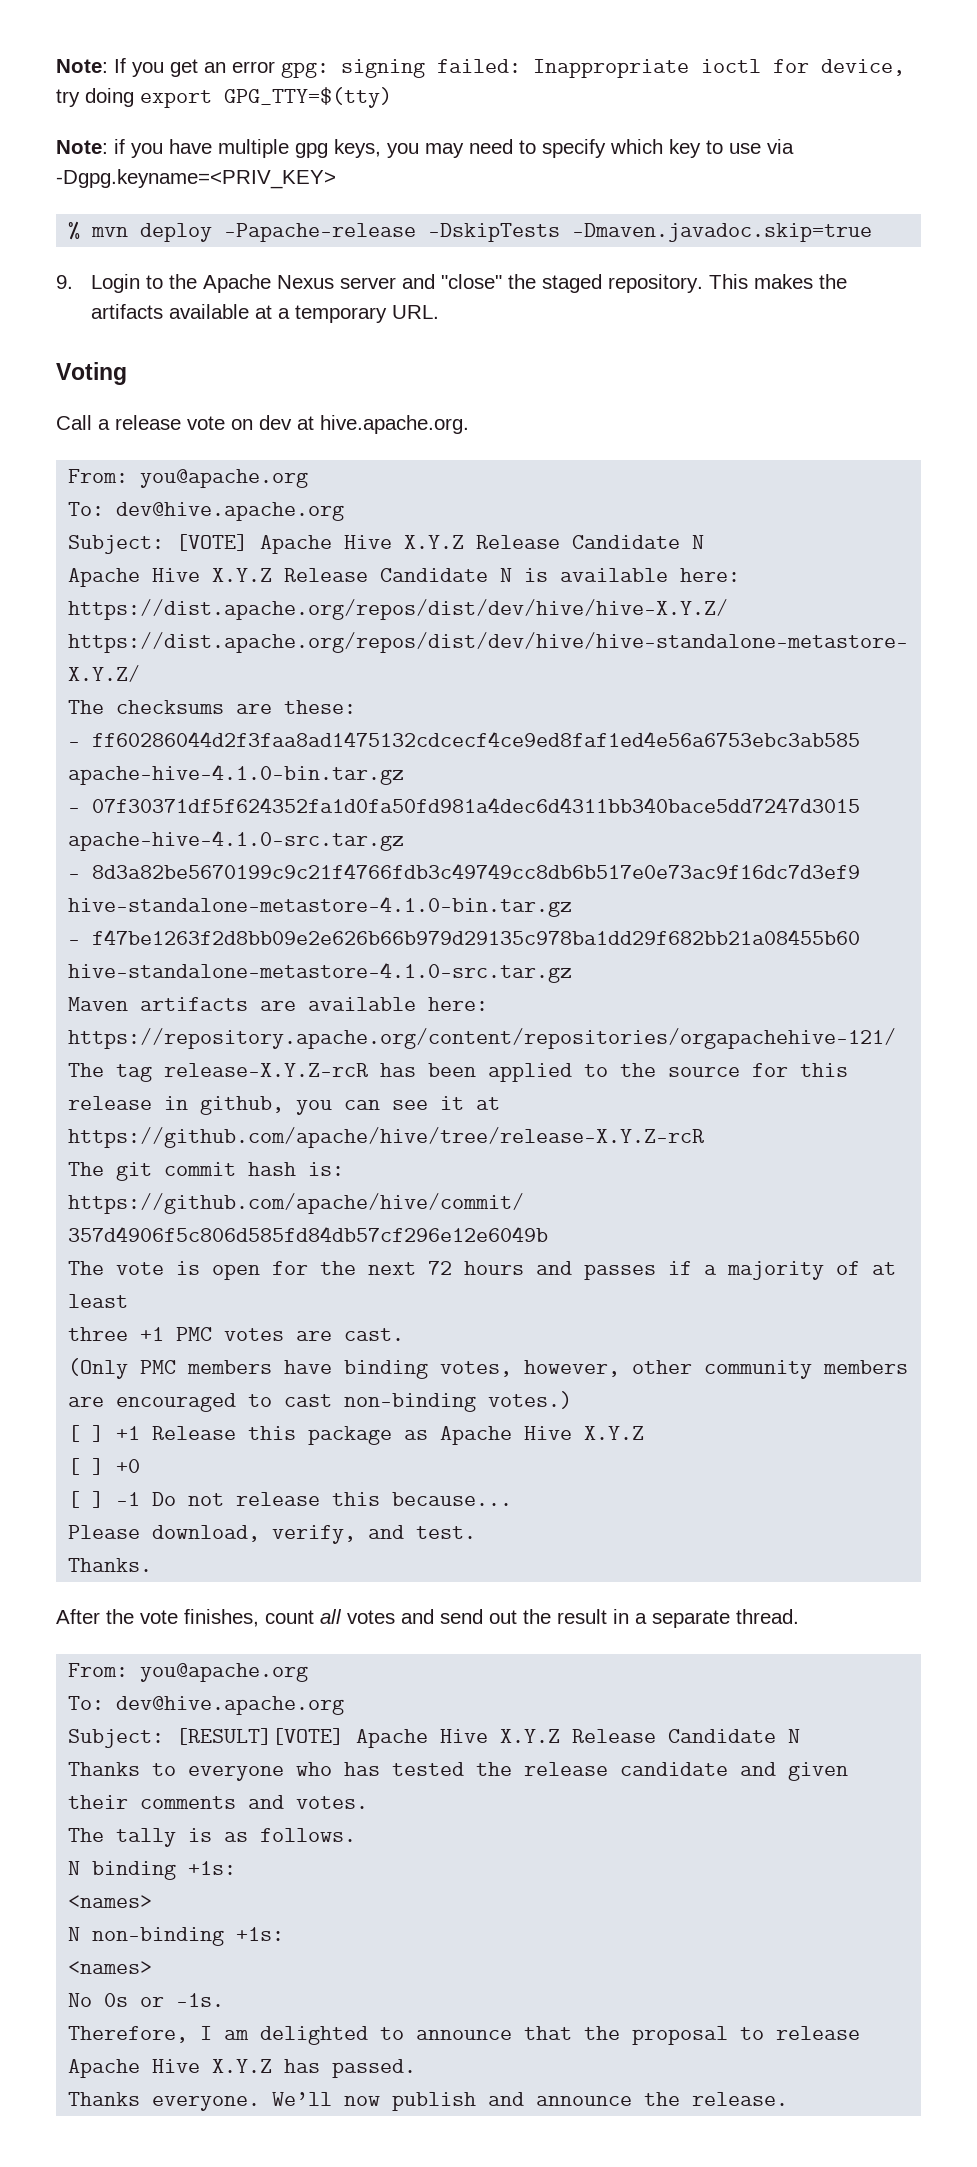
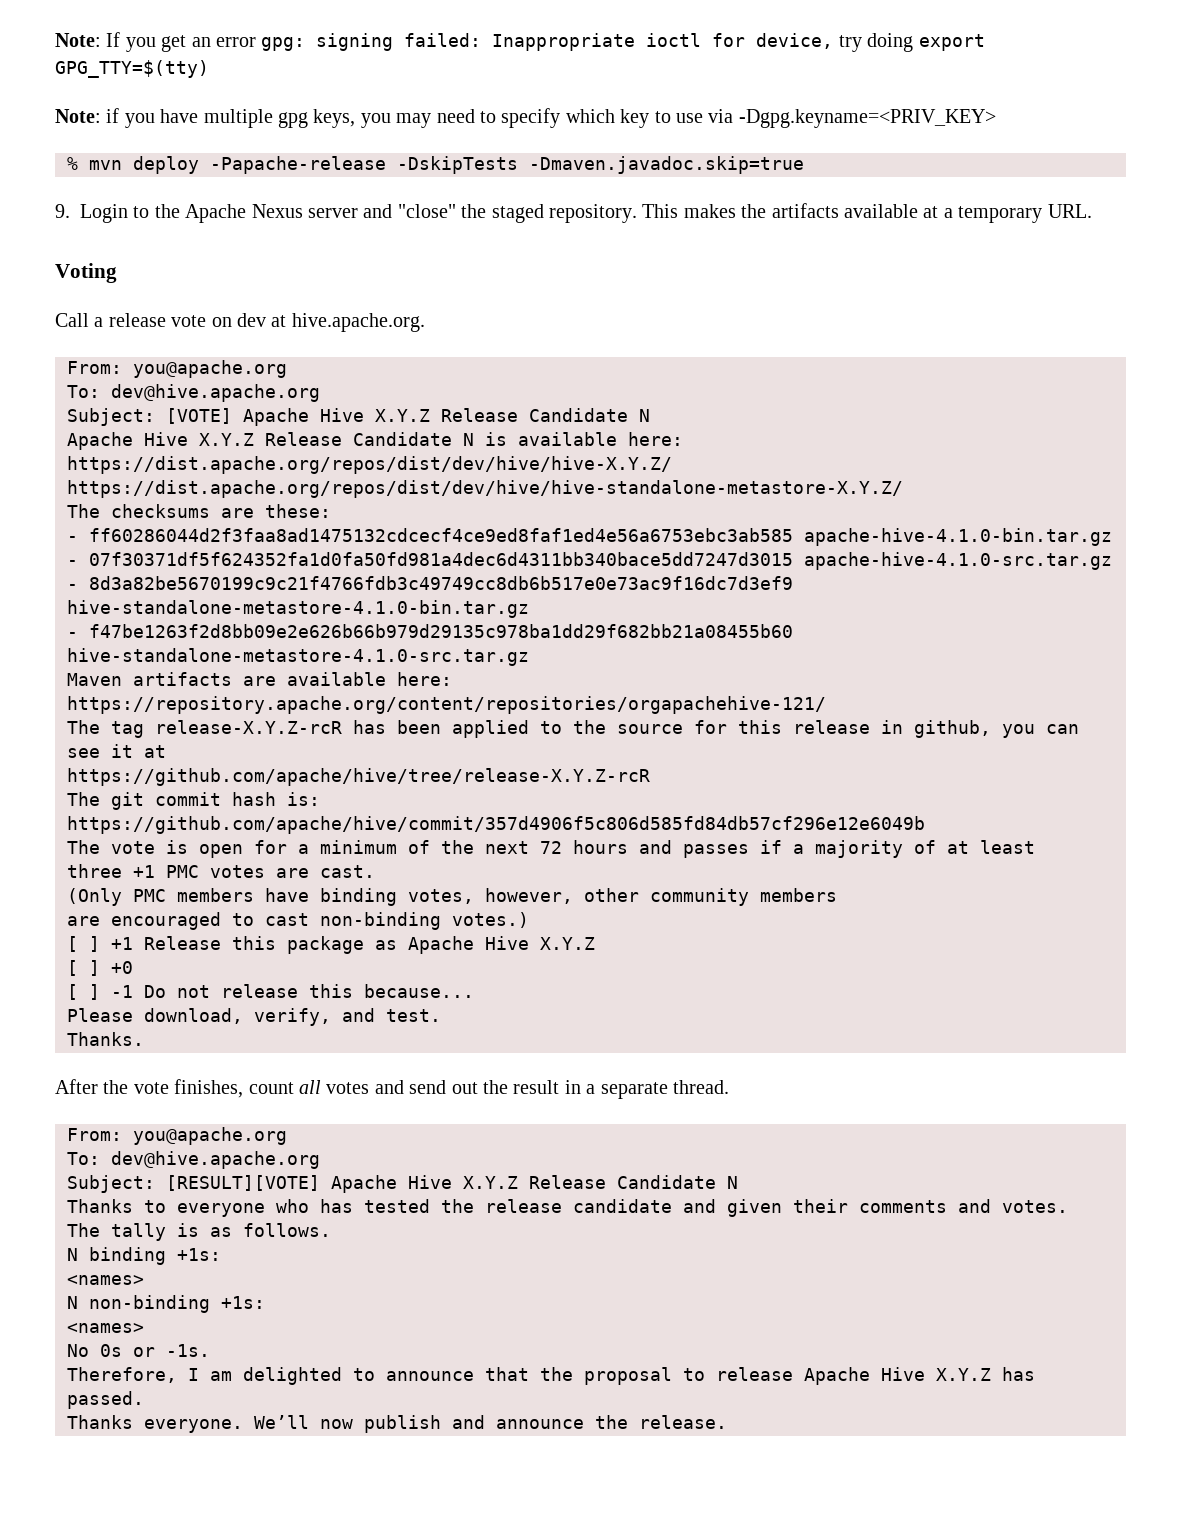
- The vote is open for the next 72 hours and passes if a majority of at least
+ The vote is open for a minimum of the next 72 hours and passes if a majority of at least

